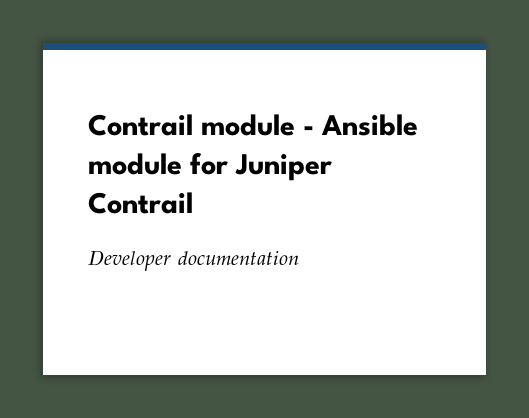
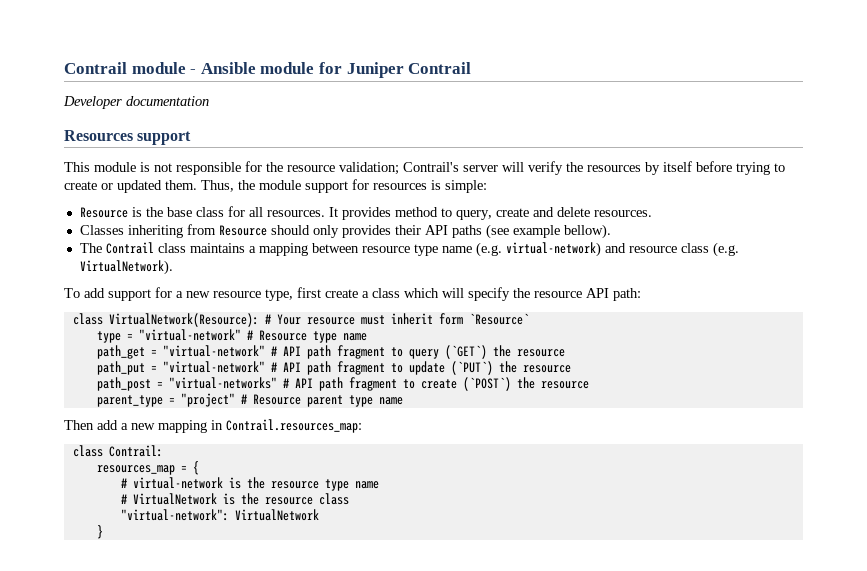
+ Resources support
+ This module is not responsible for the resource validation; Contrail's server will verify the resources by itself before trying to create or updated them. Thus, the module support for resources is simple:
+ Resource is the base class for all resources. It provides method to query, create and delete resources.
+ Classes inheriting from Resource should only provides their API paths (see example bellow).
+ The Contrail class maintains a mapping between resource type name (e.g. virtual-network) and resource class (e.g. VirtualNetwork).
+ To add support for a new resource type, first create a class which will specify the resource API path:
+ class VirtualNetwork(Resource): # Your resource must inherit form `Resource`
+ type = "virtual-network" # Resource type name
+ path_get = "virtual-network" # API path fragment to query (`GET`) the resource
+ path_put = "virtual-network" # API path fragment to update (`PUT`) the resource
+ path_post = "virtual-networks" # API path fragment to create (`POST`) the resource
+ parent_type = "project" # Resource parent type name
+ Then add a new mapping in Contrail.resources_map:
+ class Contrail:
+ resources_map = {
+ # virtual-network is the resource type name
+ # VirtualNetwork is the resource class
+ "virtual-network": VirtualNetwork
+ }

